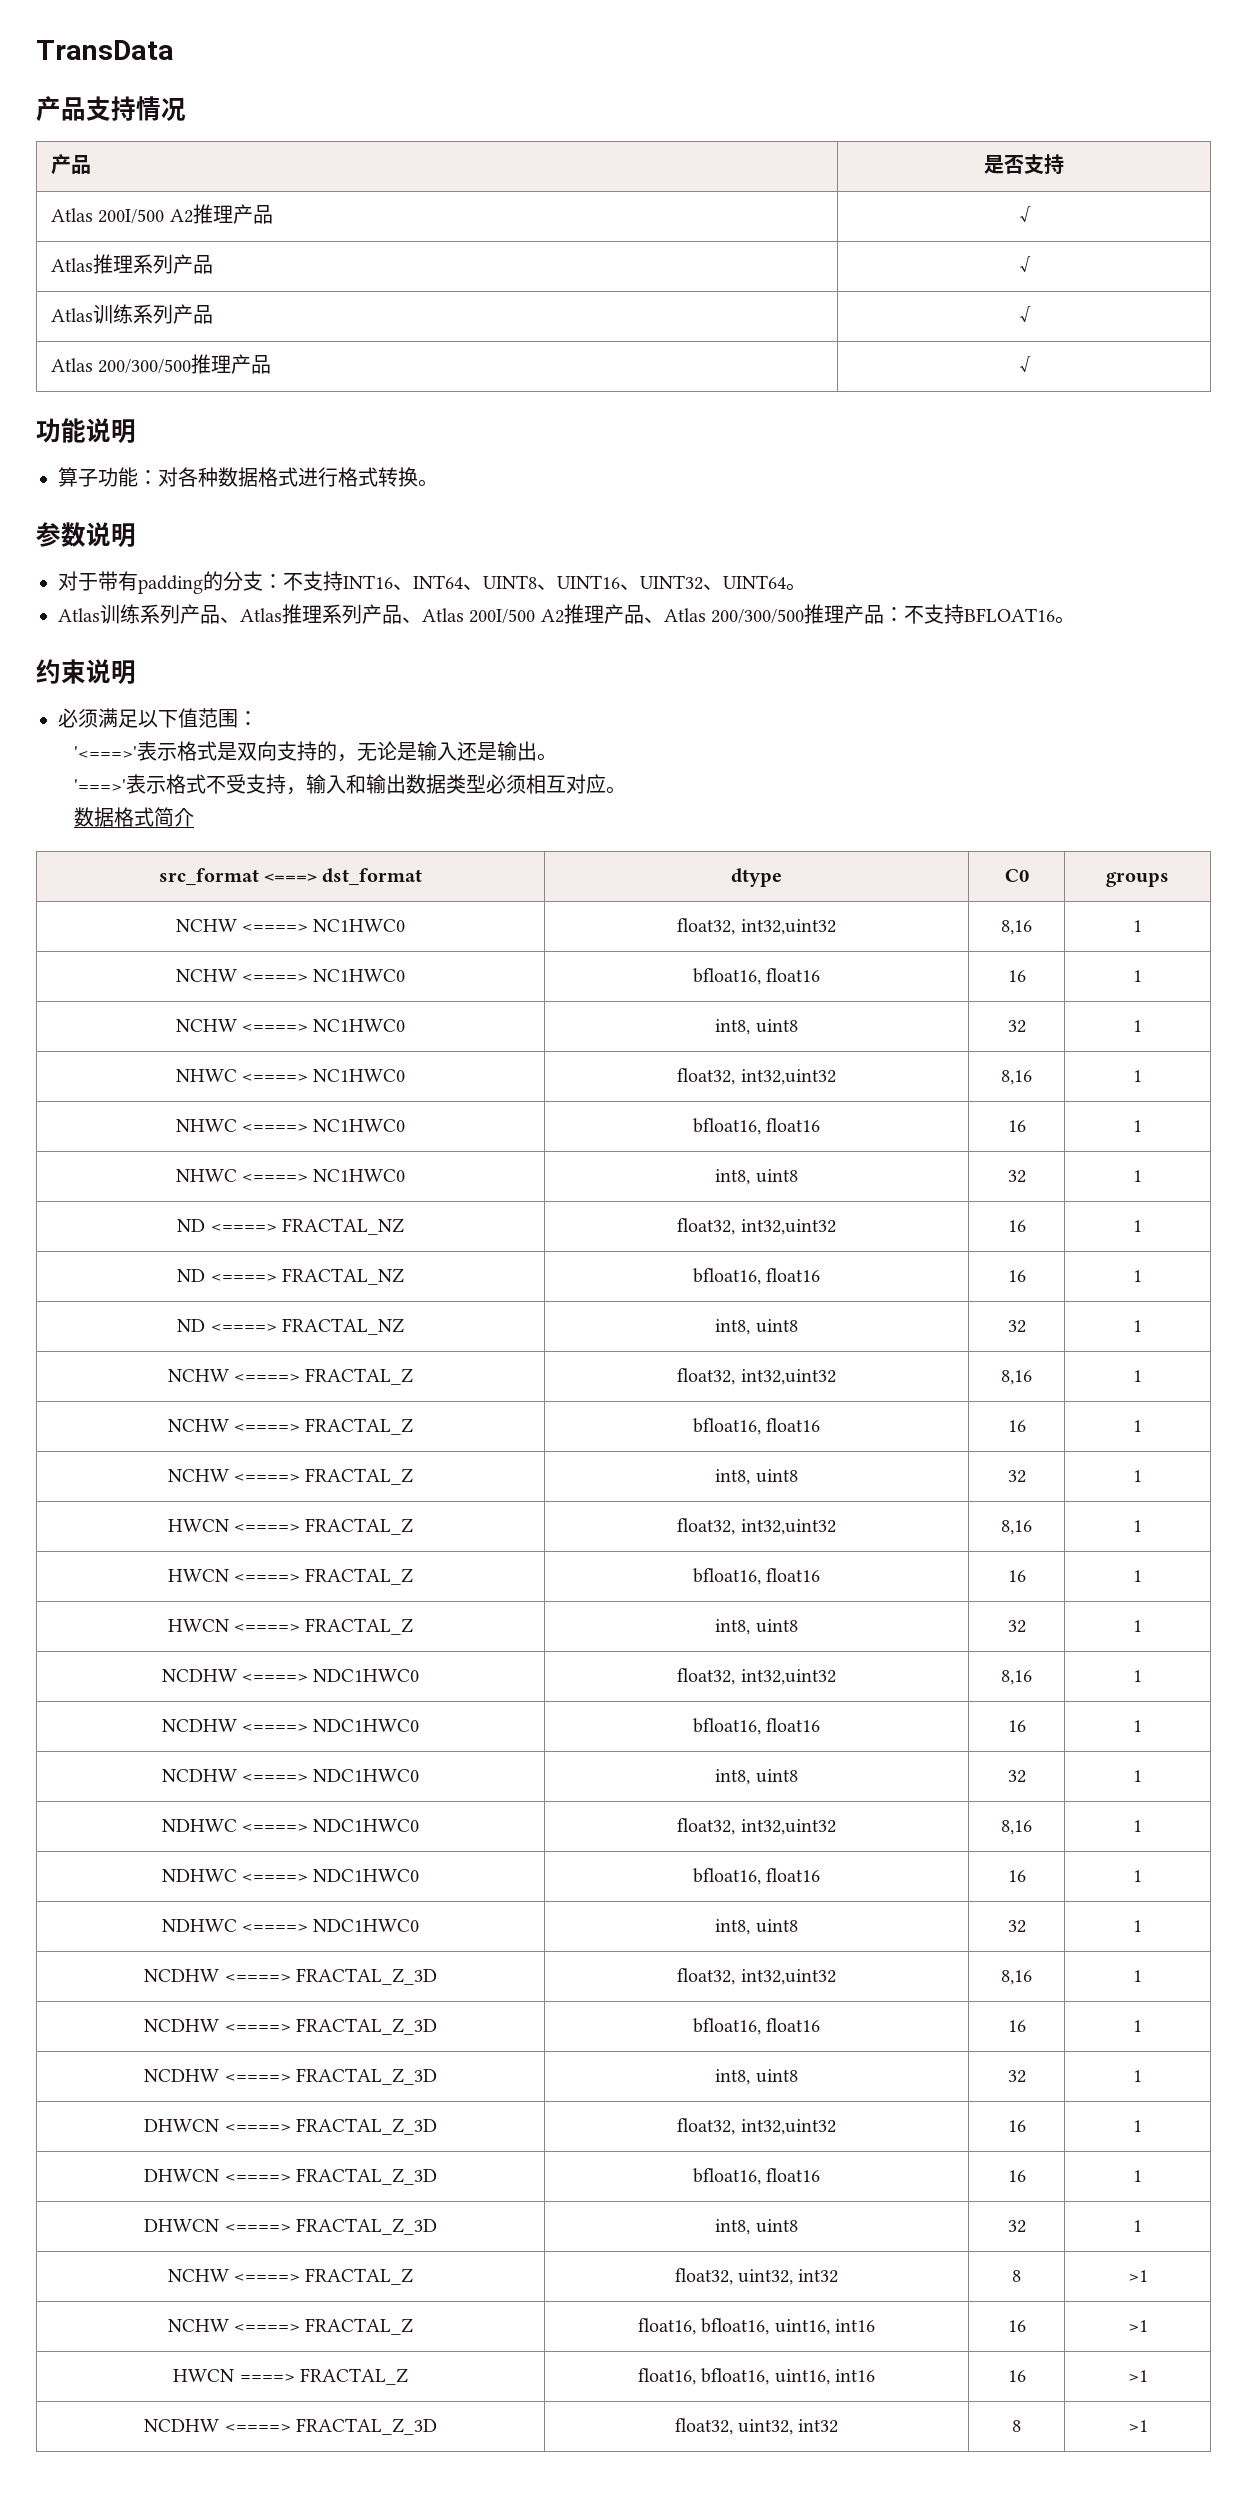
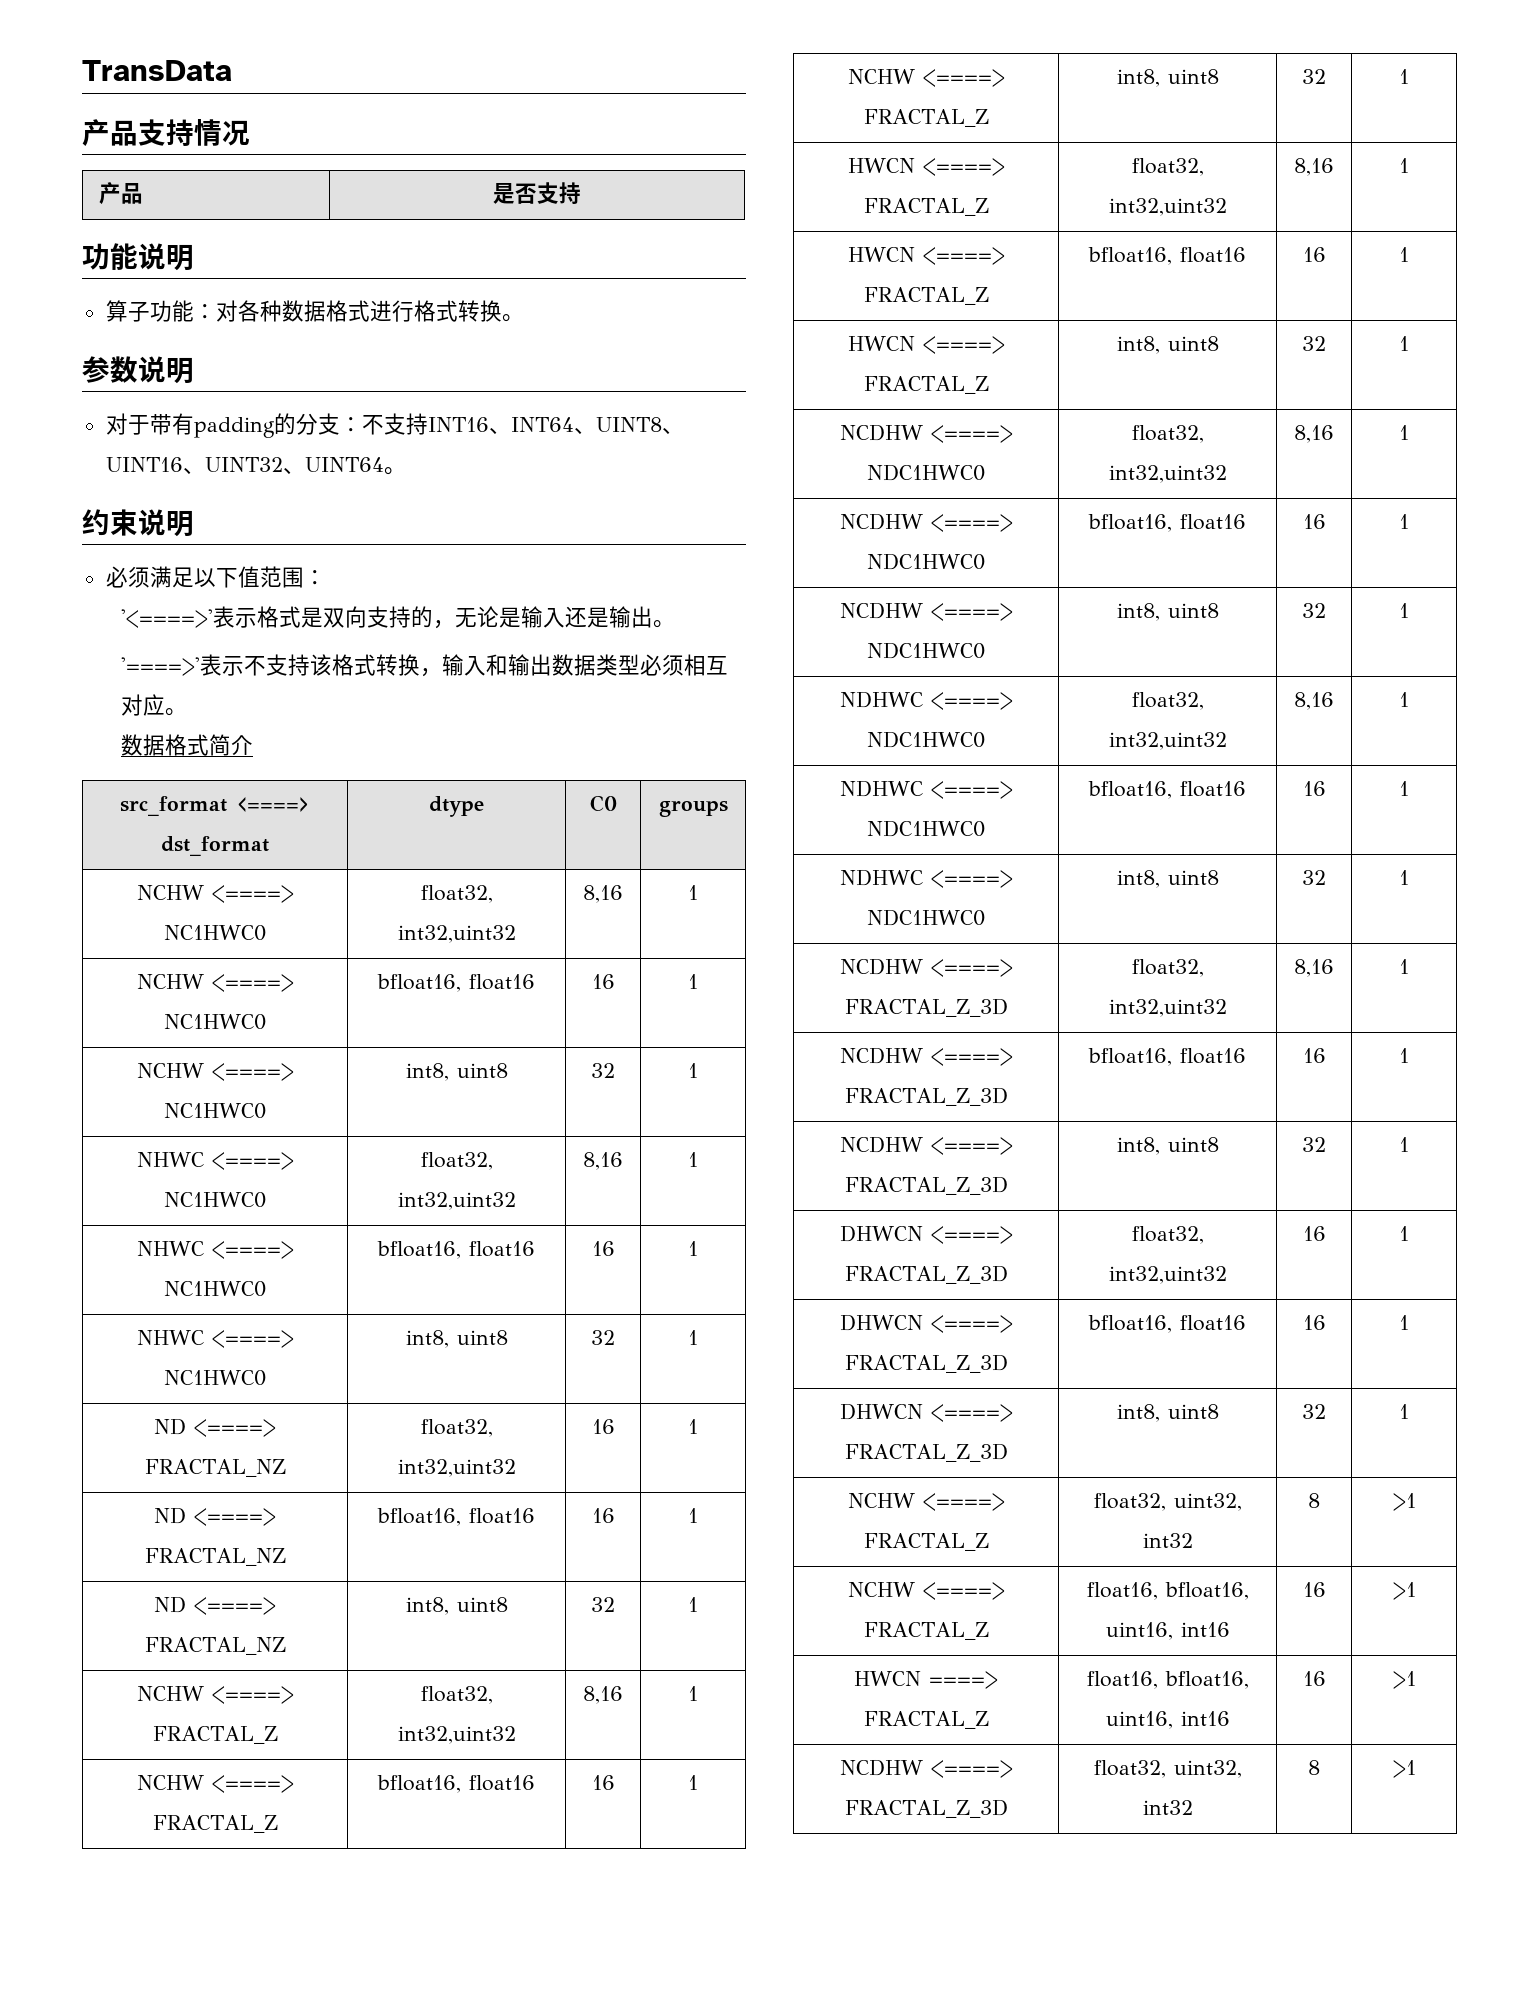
- Atlas 200I/500 A2推理产品 | √
- Atlas推理系列产品 | √
- Atlas训练系列产品 | √
- Atlas 200/300/500推理产品 | √
- Atlas训练系列产品、Atlas推理系列产品、Atlas 200I/500 A2推理产品、Atlas 200/300/500推理产品：不支持BFLOAT16。
- '<===>'表示格式是双向支持的，无论是输入还是输出。
+ '<====>'表示格式是双向支持的，无论是输入还是输出。
- '===>'表示格式不受支持，输入和输出数据类型必须相互对应。
+ '====>'表示不支持该格式转换，输入和输出数据类型必须相互对应。
- src_format <===> dst_format | dtype | C0 | groups
+ src_format <====> dst_format | dtype | C0 | groups

